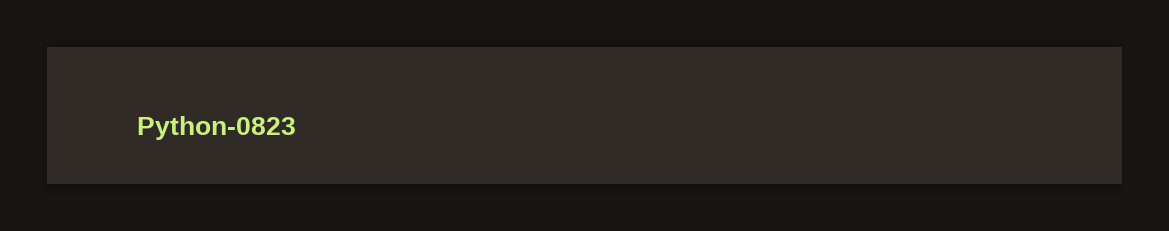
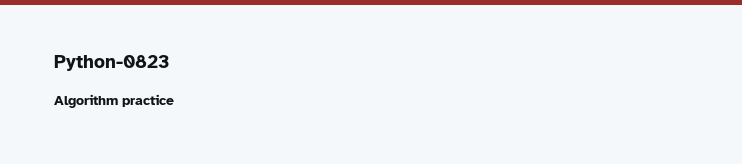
+ Algorithm practice

